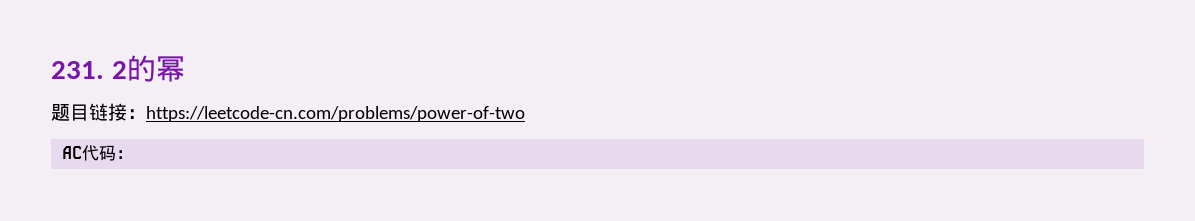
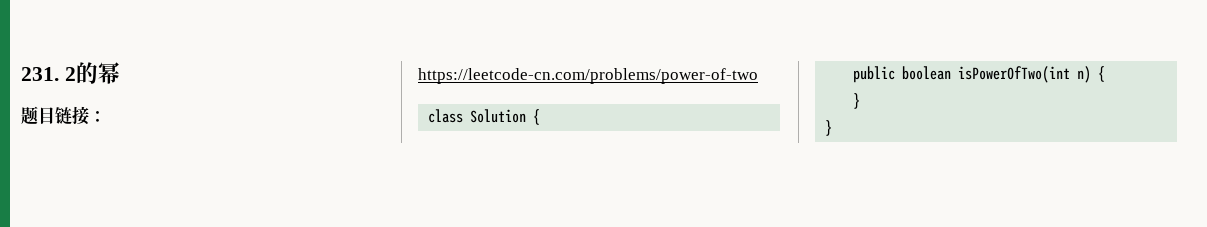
- AC代码：
+ class Solution {
+ public boolean isPowerOfTwo(int n) {
+ }
+ }

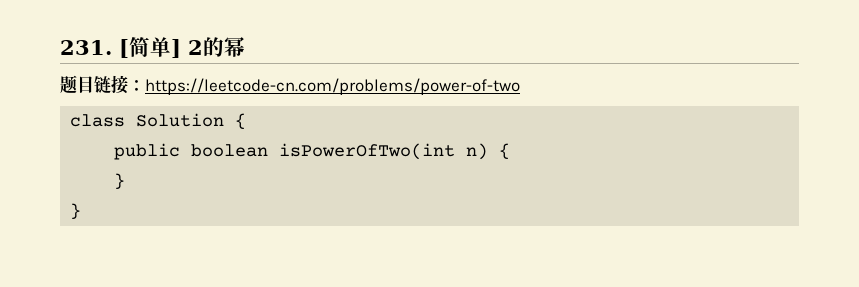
- 231. 2的幂
+ 231. [简单] 2的幂

